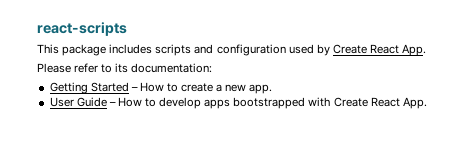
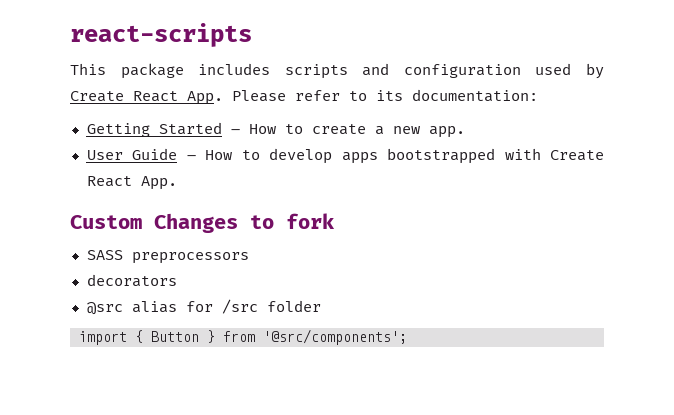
- This package includes scripts and configuration used by Create React App.
- Please refer to its documentation:
+ This package includes scripts and configuration used by Create React App. Please refer to its documentation:
+ Custom Changes to fork
+ SASS preprocessors
+ decorators
+ @src alias for /src folder
+ import { Button } from '@src/components';

